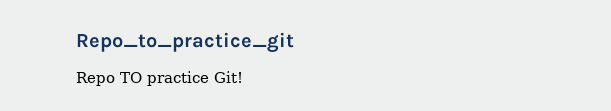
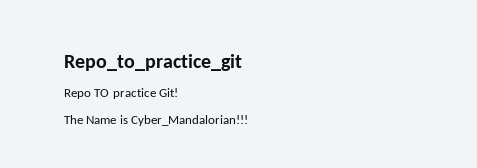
+ The Name is Cyber_Mandalorian!!!

